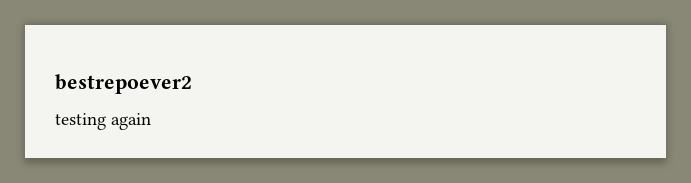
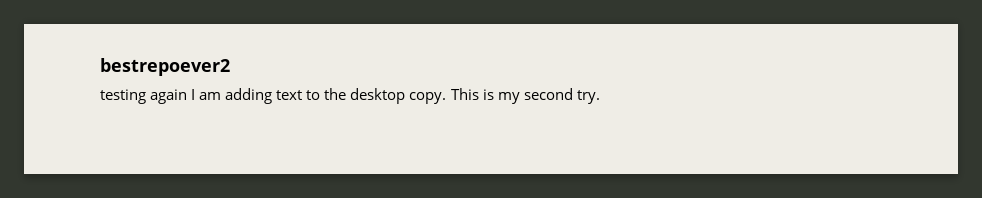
- testing again
+ testing again I am adding text to the desktop copy. This is my second try.

